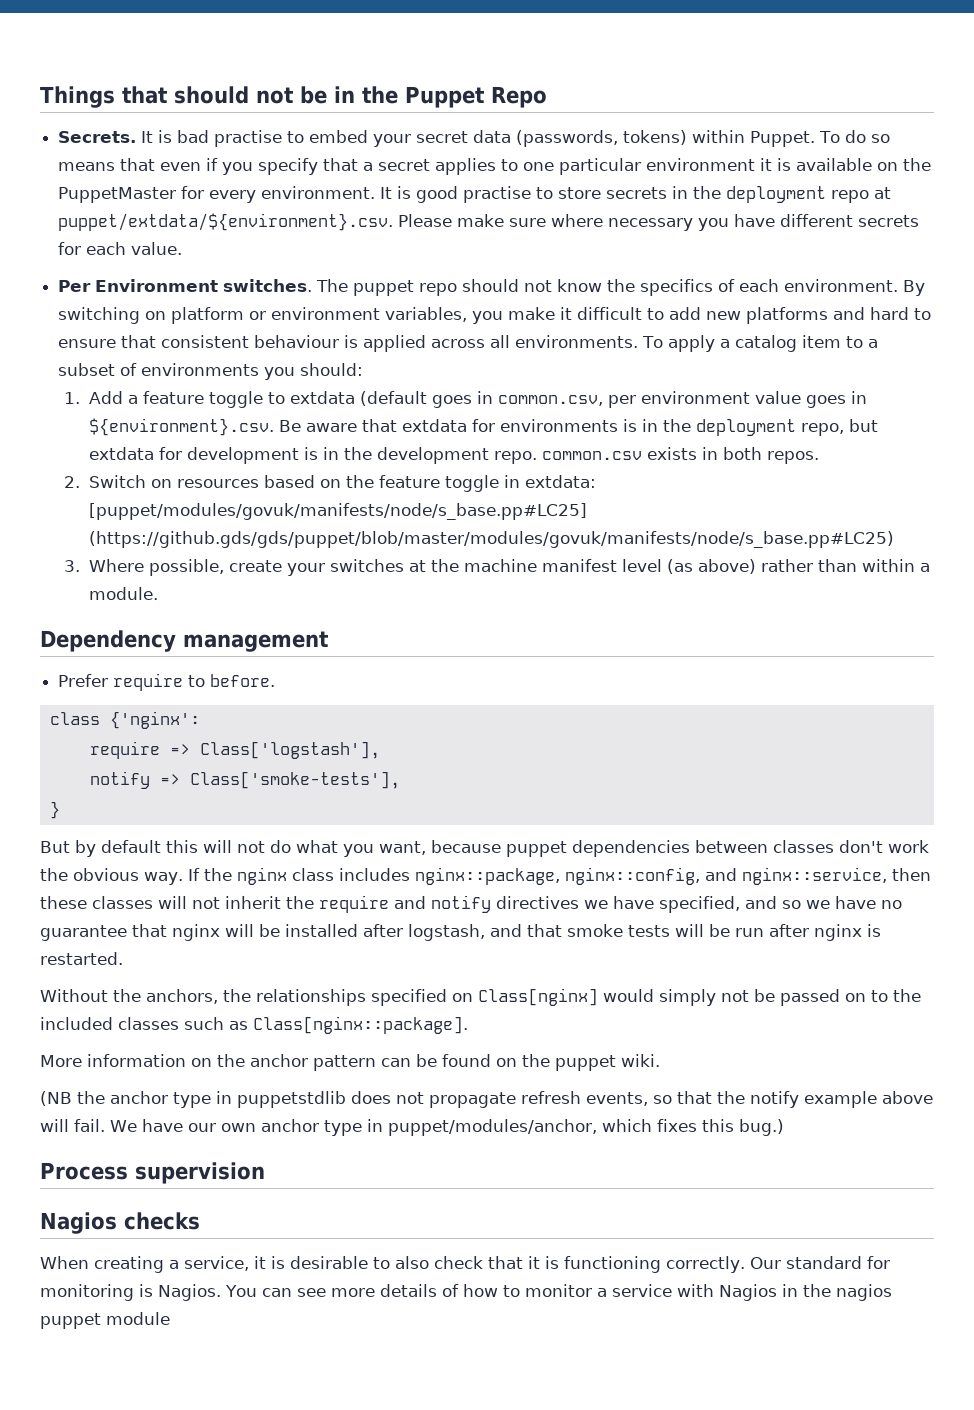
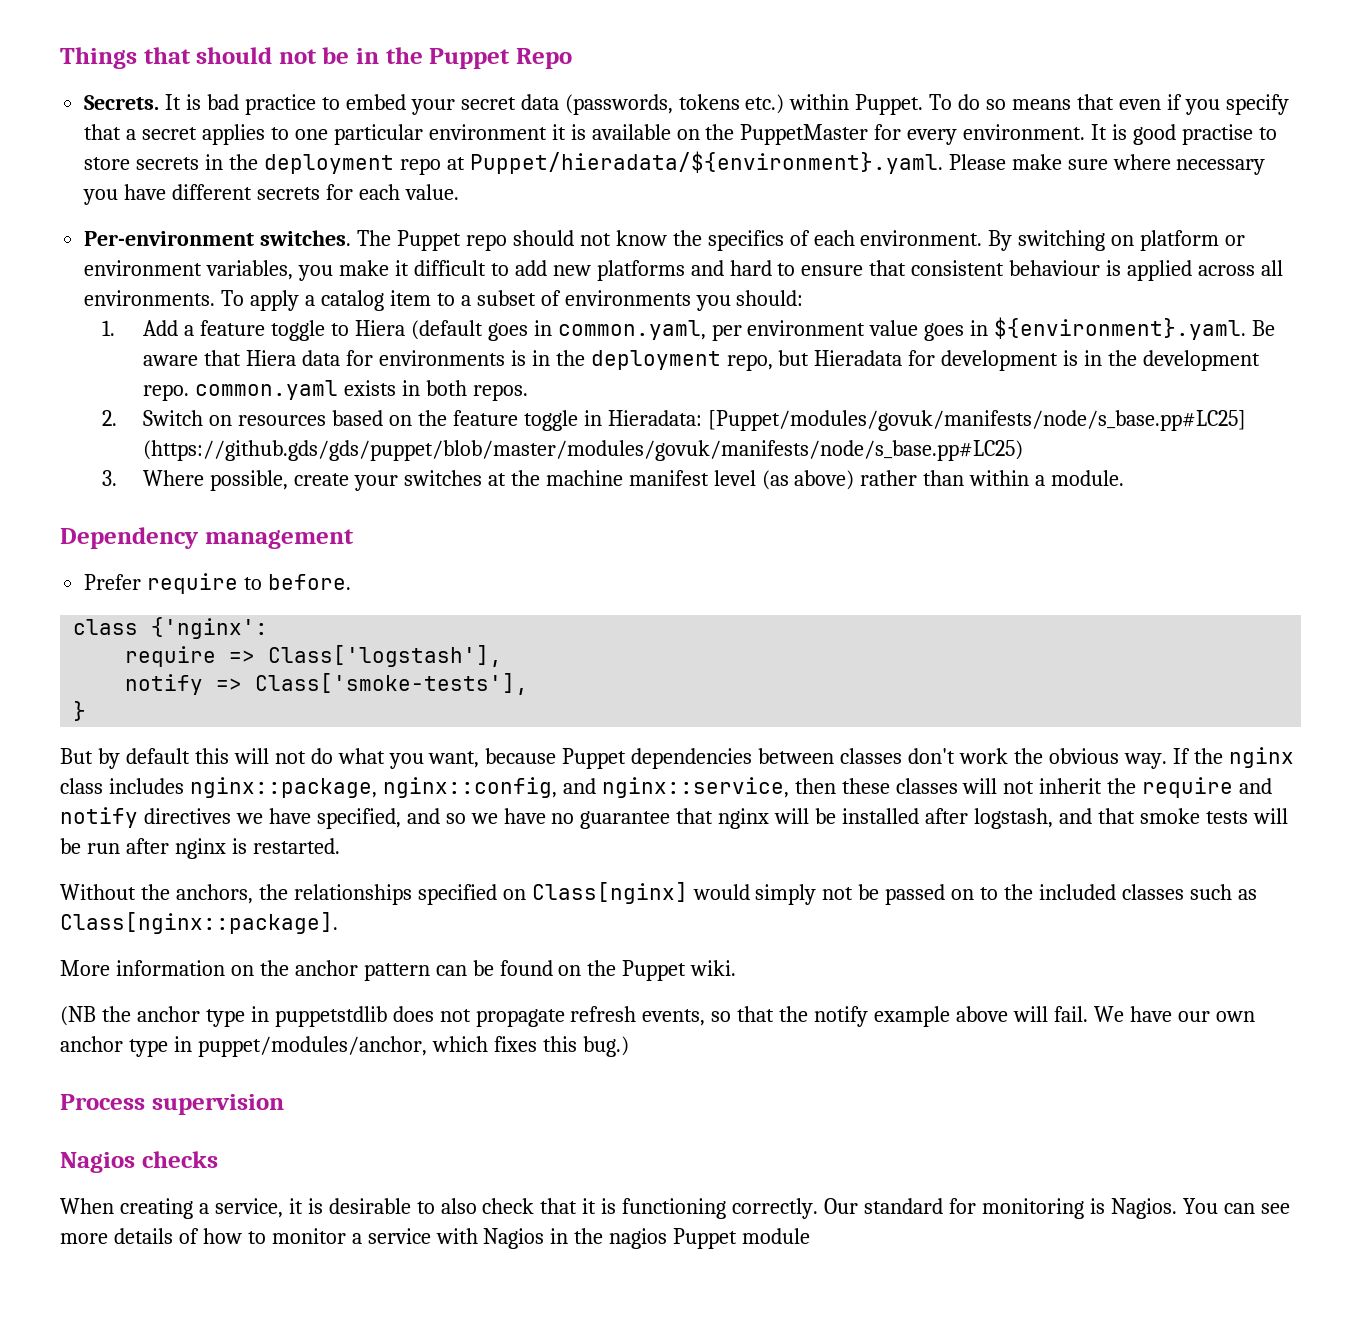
- It is bad practise to embed your secret data (passwords, tokens) within Puppet.
+ It is bad practice to embed your secret data (passwords, tokens etc.) within Puppet.
- It is good practise to store secrets in the deployment repo at puppet/extdata/${environment}.csv. Please make sure where necessary you have different secrets for each value.
+ It is good practise to store secrets in the deployment repo at Puppet/hieradata/${environment}.yaml. Please make sure where necessary you have different secrets for each value.
- Per Environment switches.
+ Per-environment switches.
- The puppet repo should not know the specifics of each environment.
+ The Puppet repo should not know the specifics of each environment.
- 1. Add a feature toggle to extdata (default goes in common.csv, per environment value goes in ${environment}.csv. Be aware that extdata for environments is in the deployment repo, but extdata for development is in the development repo. common.csv exists in both repos.
+ 1. Add a feature toggle to Hiera (default goes in common.yaml, per environment value goes in ${environment}.yaml. Be aware that Hiera data for environments is in the deployment repo, but Hieradata for development is in the development repo. common.yaml exists in both repos.
- 2. Switch on resources based on the feature toggle in extdata: [puppet/modules/govuk/manifests/node/s_base.pp#LC25] (https://github.gds/gds/puppet/blob/master/modules/govuk/manifests/node/s_base.pp#LC25)
+ 2. Switch on resources based on the feature toggle in Hieradata: [Puppet/modules/govuk/manifests/node/s_base.pp#LC25] (https://github.gds/gds/puppet/blob/master/modules/govuk/manifests/node/s_base.pp#LC25)
- But by default this will not do what you want, because puppet dependencies between classes don't work the obvious way.
+ But by default this will not do what you want, because Puppet dependencies between classes don't work the obvious way.
- More information on the anchor pattern can be found on the puppet wiki.
+ More information on the anchor pattern can be found on the Puppet wiki.
- You can see more details of how to monitor a service with Nagios in the nagios puppet module
+ You can see more details of how to monitor a service with Nagios in the nagios Puppet module

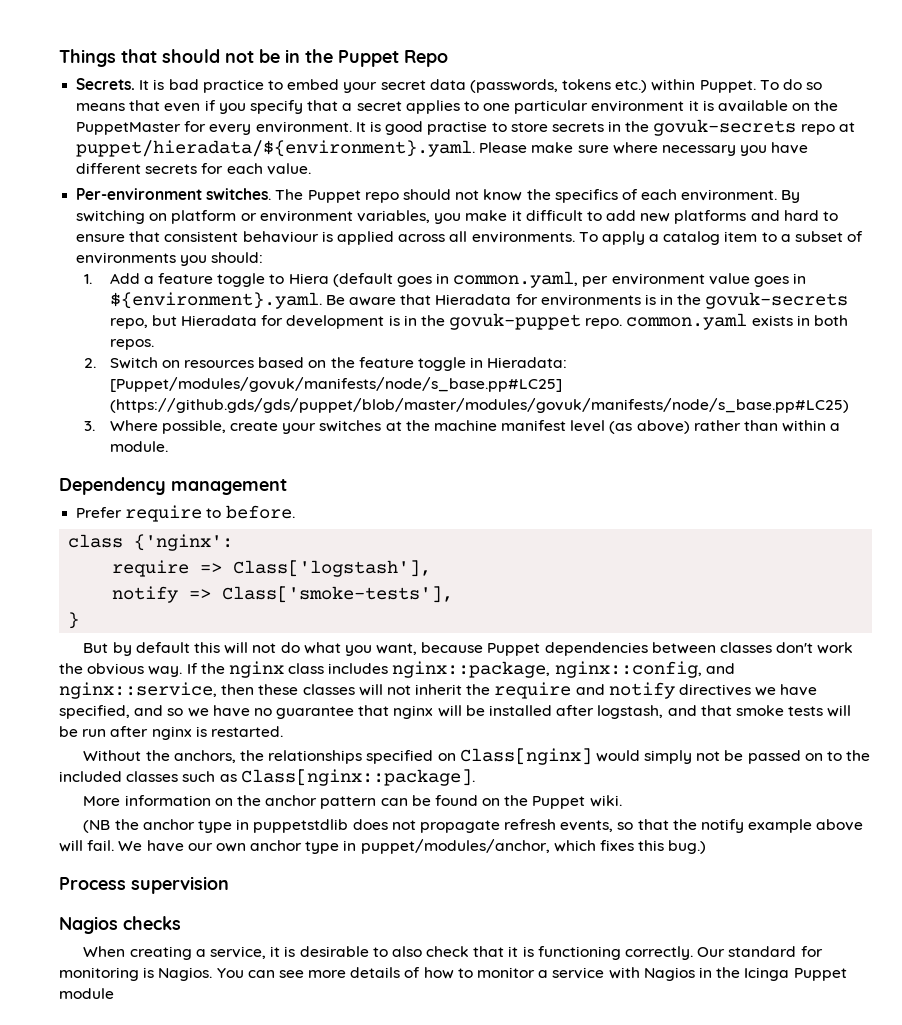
- It is good practise to store secrets in the deployment repo at Puppet/hieradata/${environment}.yaml. Please make sure where necessary you have different secrets for each value.
+ It is good practise to store secrets in the govuk-secrets repo at puppet/hieradata/${environment}.yaml. Please make sure where necessary you have different secrets for each value.
- 1. Add a feature toggle to Hiera (default goes in common.yaml, per environment value goes in ${environment}.yaml. Be aware that Hiera data for environments is in the deployment repo, but Hieradata for development is in the development repo. common.yaml exists in both repos.
+ 1. Add a feature toggle to Hiera (default goes in common.yaml, per environment value goes in ${environment}.yaml. Be aware that Hieradata for environments is in the govuk-secrets repo, but Hieradata for development is in the govuk-puppet repo. common.yaml exists in both repos.
- You can see more details of how to monitor a service with Nagios in the nagios Puppet module
+ You can see more details of how to monitor a service with Nagios in the Icinga Puppet module

